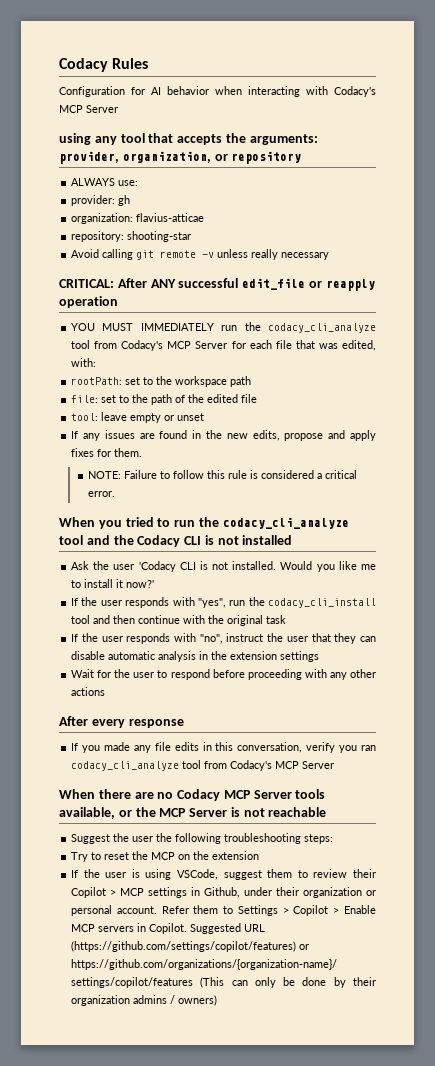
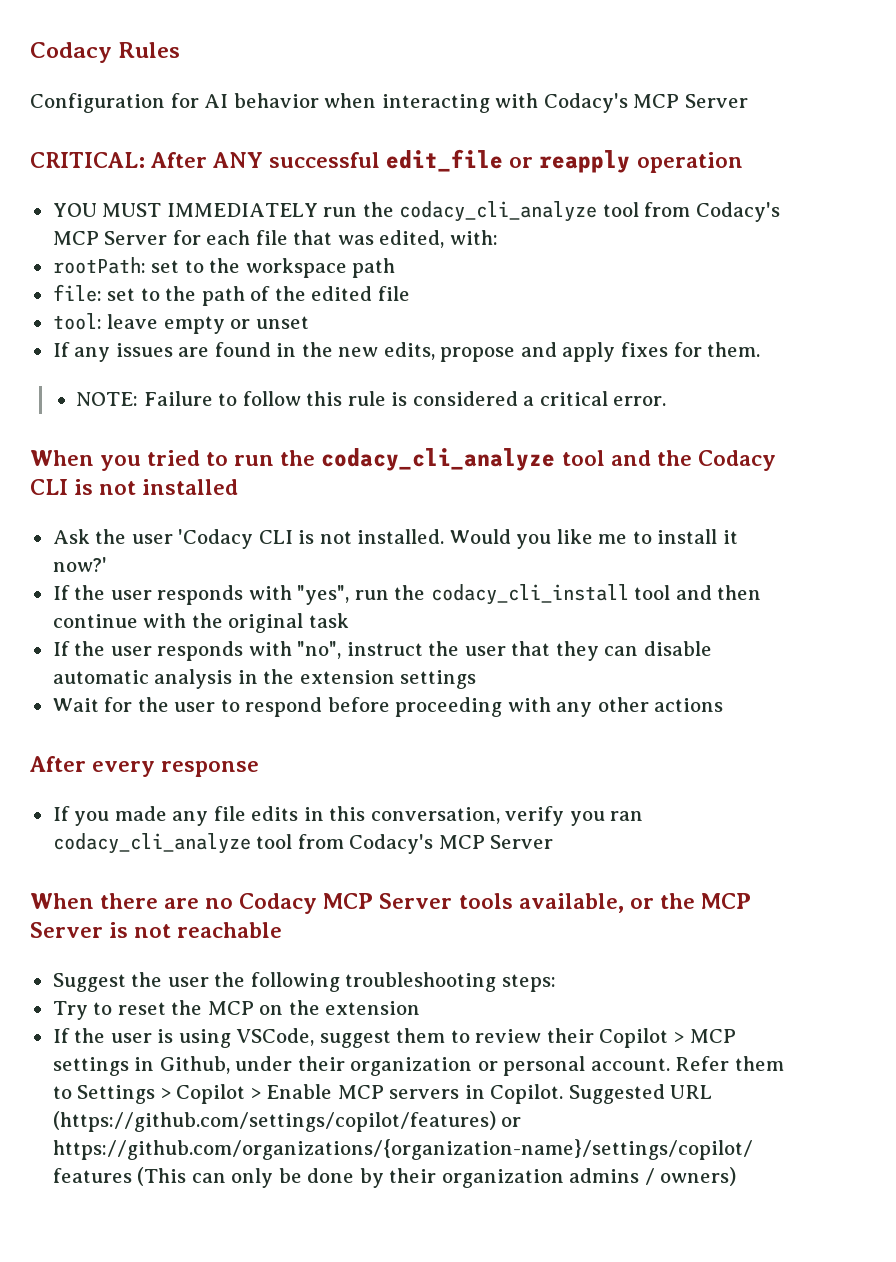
- using any tool that accepts the arguments: provider, organization, or repository
- ALWAYS use:
- provider: gh
- organization: flavius-atticae
- repository: shooting-star
- Avoid calling git remote -v unless really necessary

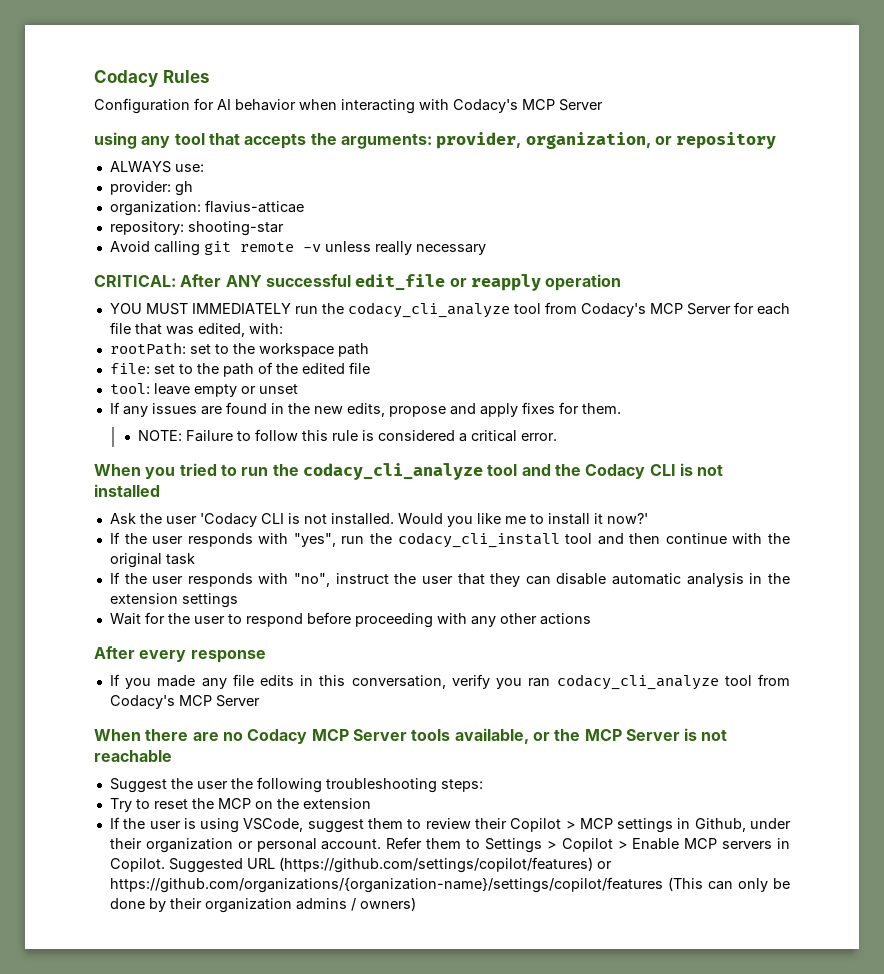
+ using any tool that accepts the arguments: provider, organization, or repository
+ ALWAYS use:
+ provider: gh
+ organization: flavius-atticae
+ repository: shooting-star
+ Avoid calling git remote -v unless really necessary

